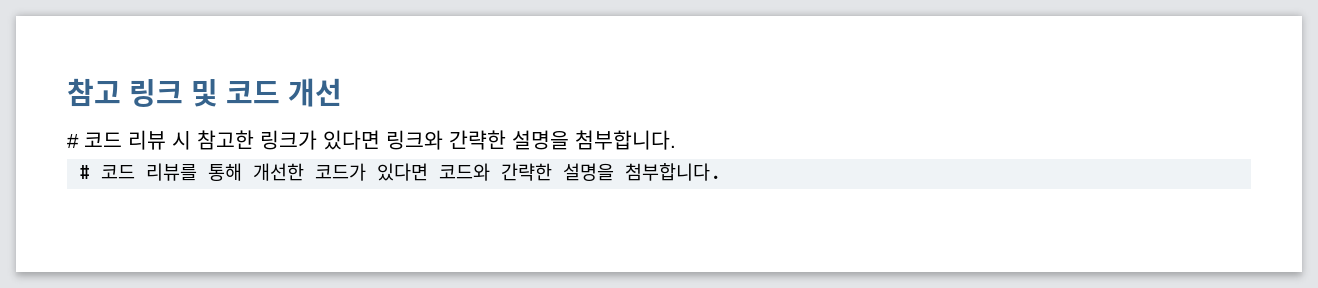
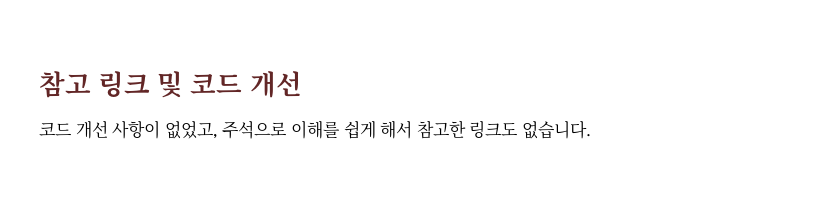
- # 코드 리뷰 시 참고한 링크가 있다면 링크와 간략한 설명을 첨부합니다.
- # 코드 리뷰를 통해 개선한 코드가 있다면 코드와 간략한 설명을 첨부합니다.
+ 코드 개선 사항이 없었고, 주석으로 이해를 쉽게 해서 참고한 링크도 없습니다.

